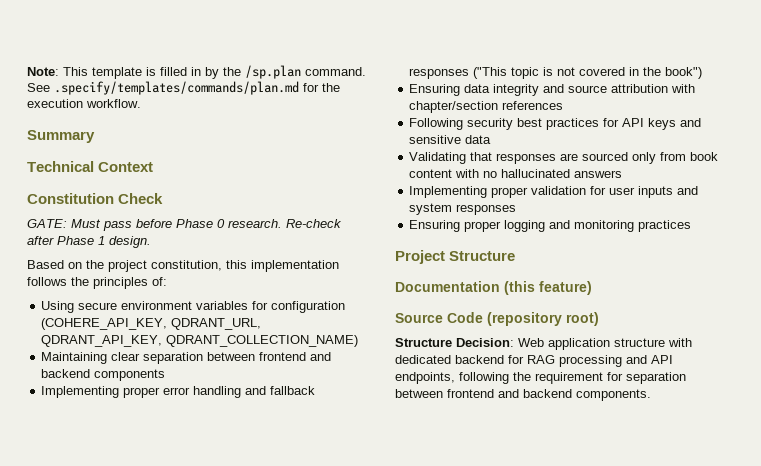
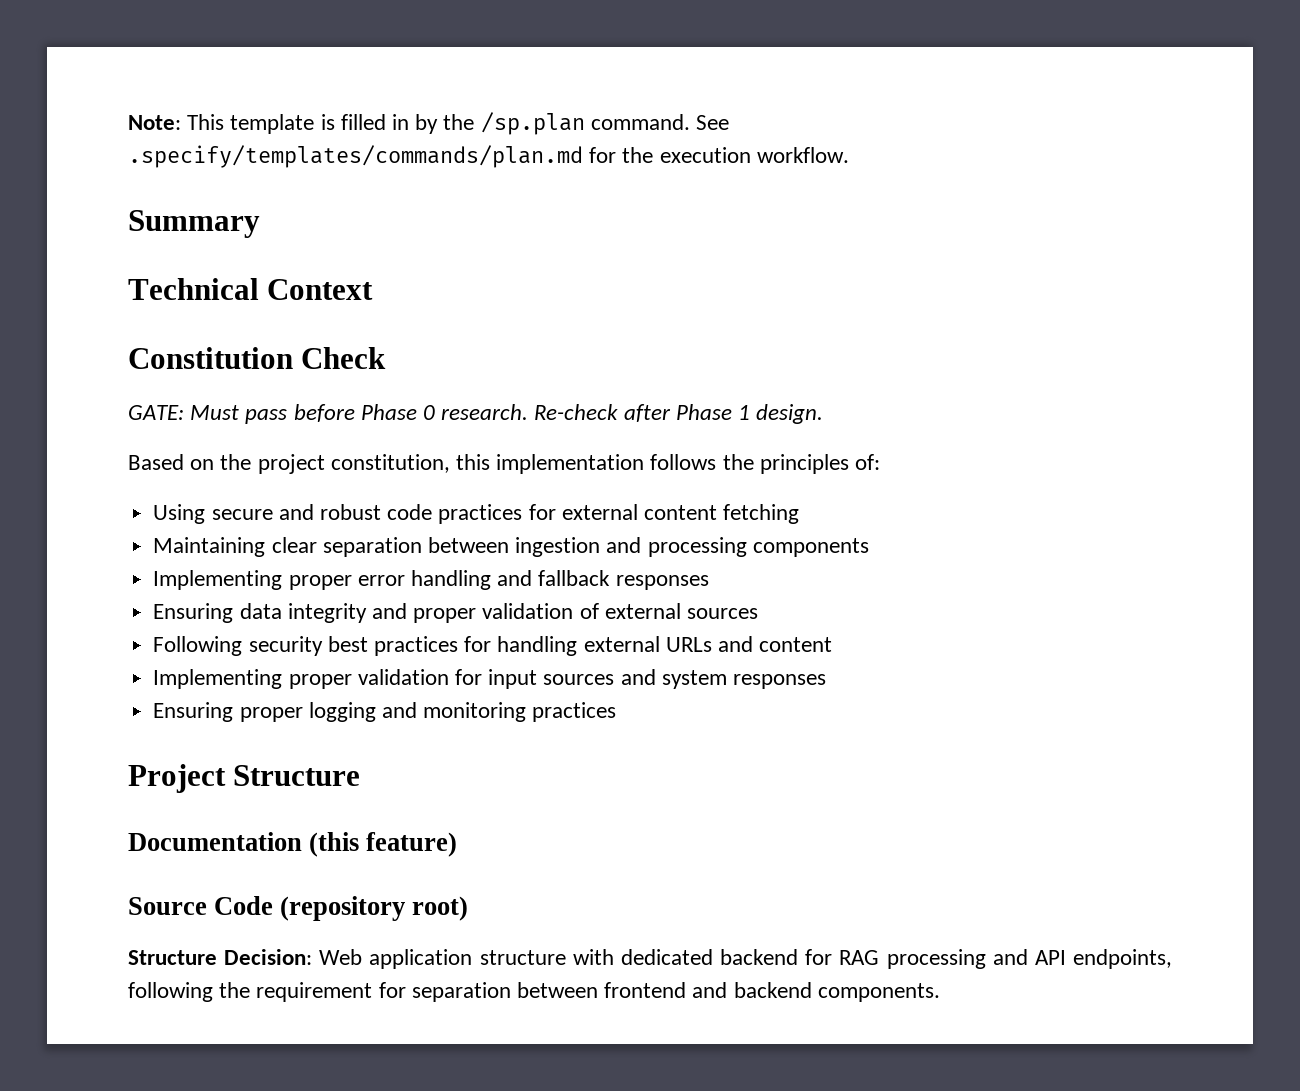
- Using secure environment variables for configuration (COHERE_API_KEY, QDRANT_URL, QDRANT_API_KEY, QDRANT_COLLECTION_NAME)
+ Using secure and robust code practices for external content fetching
- Maintaining clear separation between frontend and backend components
+ Maintaining clear separation between ingestion and processing components
- Implementing proper error handling and fallback responses ("This topic is not covered in the book")
+ Implementing proper error handling and fallback responses
- Ensuring data integrity and source attribution with chapter/section references
+ Ensuring data integrity and proper validation of external sources
- Following security best practices for API keys and sensitive data
- Validating that responses are sourced only from book content with no hallucinated answers
+ Following security best practices for handling external URLs and content
- Implementing proper validation for user inputs and system responses
+ Implementing proper validation for input sources and system responses

